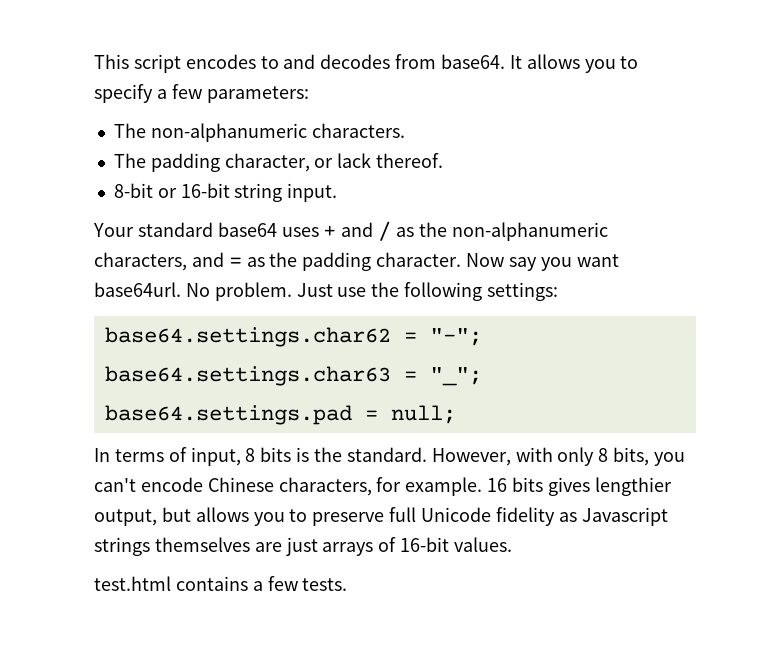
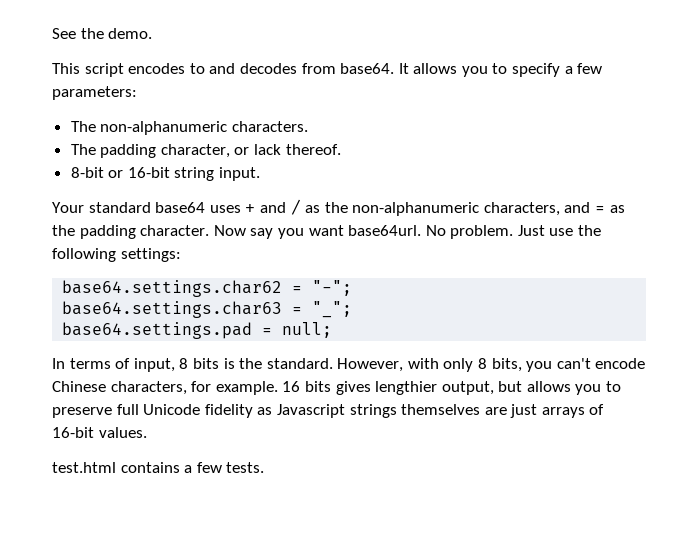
+ See the demo.

